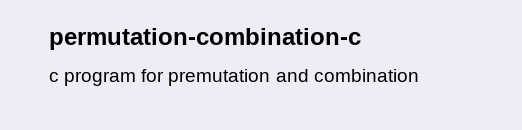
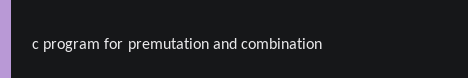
- permutation-combination-c

